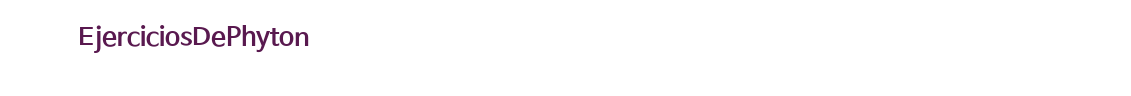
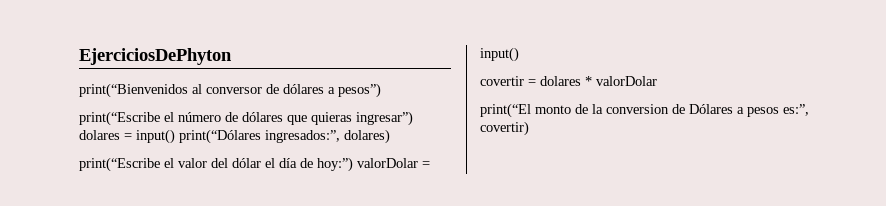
+ print(“Bienvenidos al conversor de dólares a pesos”)
+ print(“Escribe el número de dólares que quieras ingresar”) dolares = input() print(“Dólares ingresados:”, dolares)
+ print(“Escribe el valor del dólar el día de hoy:”) valorDolar = input()
+ covertir = dolares * valorDolar
+ print(“El monto de la conversion de Dólares a pesos es:”, covertir)

